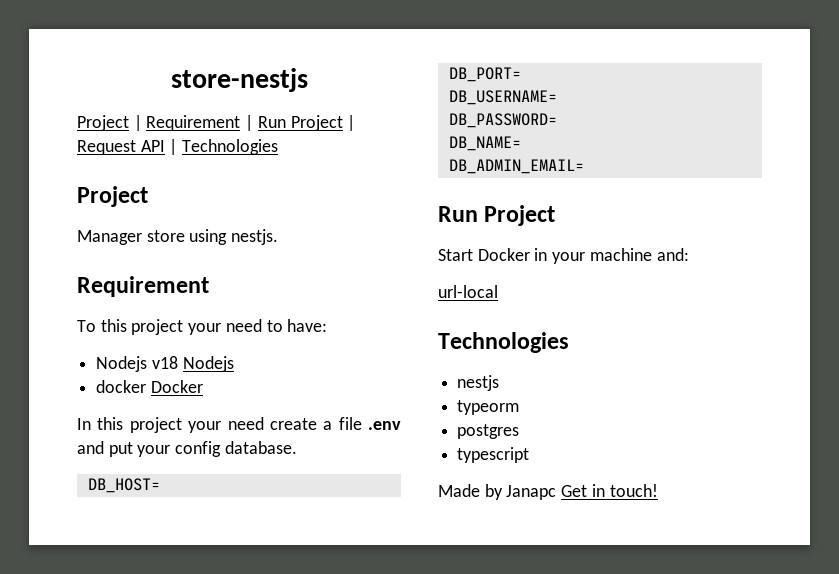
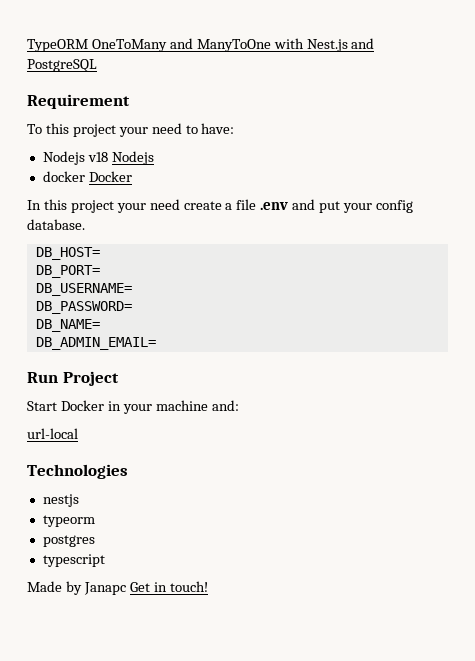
- store-nestjs
- Project | Requirement | Run Project | Request API | Technologies
- Project
- Manager store using nestjs.
+ TypeORM OneToMany and ManyToOne with Nest.js and PostgreSQL

